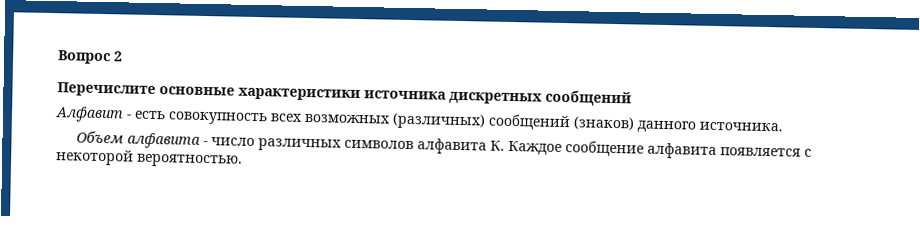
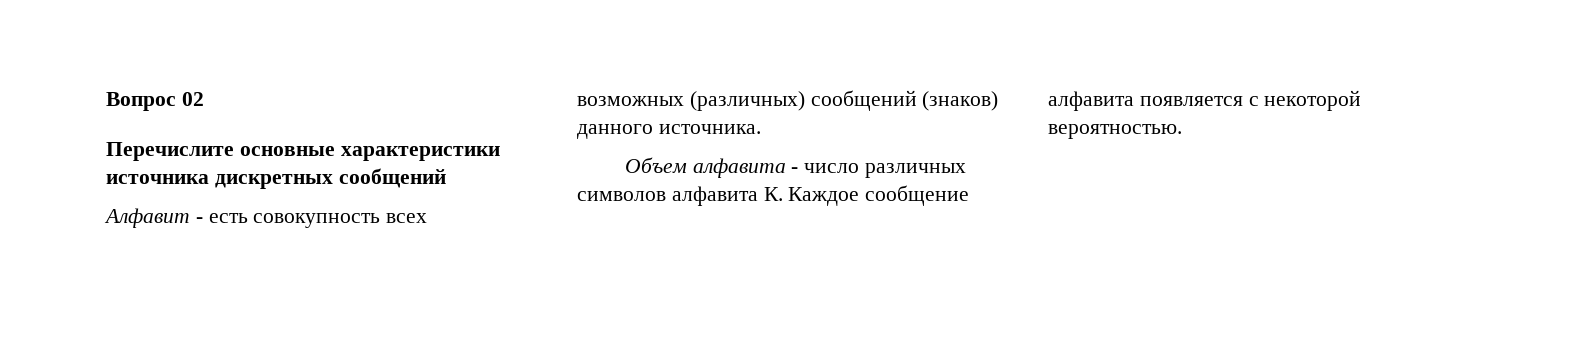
- Вопрос 2
+ Вопрос 02

